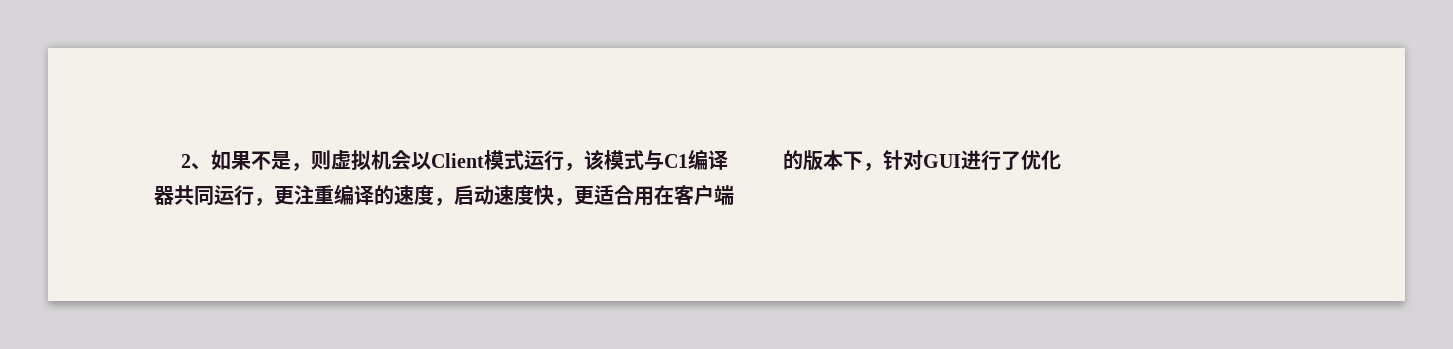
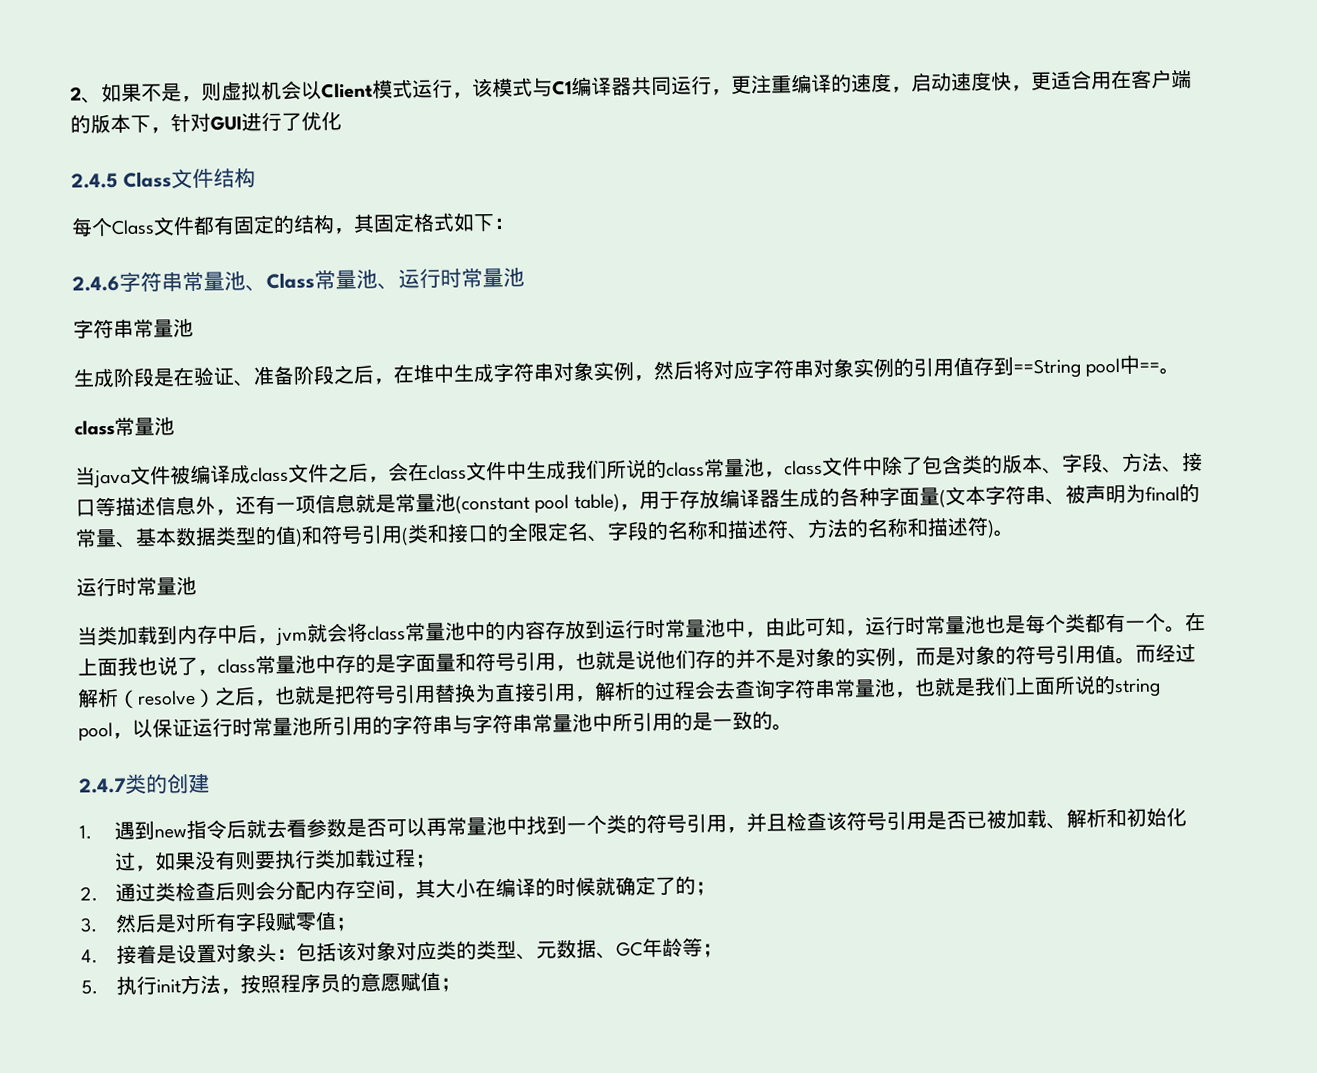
+ 2.4.5 Class文件结构
+ 每个Class文件都有固定的结构，其固定格式如下：
+ 2.4.6字符串常量池、Class常量池、运行时常量池
+ 字符串常量池
+ 生成阶段是在验证、准备阶段之后，在堆中生成字符串对象实例，然后将对应字符串对象实例的引用值存到==String pool中==。
+ class常量池
+ 当java文件被编译成class文件之后，会在class文件中生成我们所说的class常量池，class文件中除了包含类的版本、字段、方法、接口等描述信息外，还有一项信息就是常量池(constant pool table)，用于存放编译器生成的各种字面量(文本字符串、被声明为final的常量、基本数据类型的值)和符号引用(类和接口的全限定名、字段的名称和描述符、方法的名称和描述符)。
+ 运行时常量池
+ 当类加载到内存中后，jvm就会将class常量池中的内容存放到运行时常量池中，由此可知，运行时常量池也是每个类都有一个。在上面我也说了，class常量池中存的是字面量和符号引用，也就是说他们存的并不是对象的实例，而是对象的符号引用值。而经过解析（resolve）之后，也就是把符号引用替换为直接引用，解析的过程会去查询字符串常量池，也就是我们上面所说的string pool，以保证运行时常量池所引用的字符串与字符串常量池中所引用的是一致的。
+ 2.4.7类的创建
+ 1.遇到new指令后就去看参数是否可以再常量池中找到一个类的符号引用，并且检查该符号引用是否已被加载、解析和初始化过，如果没有则要执行类加载过程；
+ 2.通过类检查后则会分配内存空间，其大小在编译的时候就确定了的；
+ 3.然后是对所有字段赋零值；
+ 4.接着是设置对象头：包括该对象对应类的类型、元数据、GC年龄等；
+ 5.执行init方法，按照程序员的意愿赋值；

